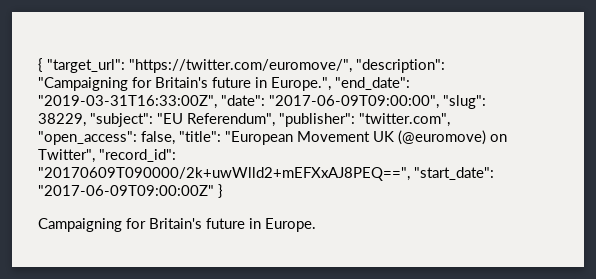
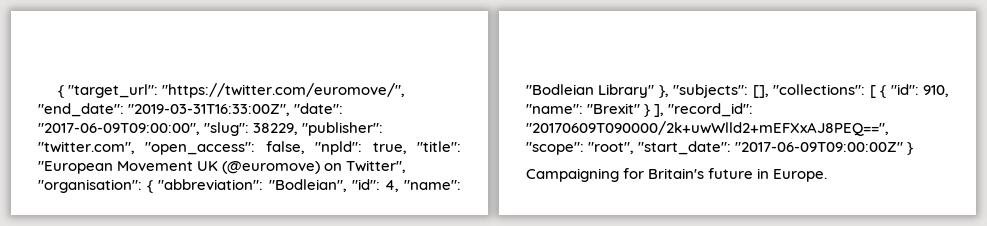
- { "target_url": "https://twitter.com/euromove/", "description": "Campaigning for Britain's future in Europe.", "end_date": "2019-03-31T16:33:00Z", "date": "2017-06-09T09:00:00", "slug": 38229, "subject": "EU Referendum", "publisher": "twitter.com", "open_access": false, "title": "European Movement UK (@euromove) on Twitter", "record_id": "20170609T090000/2k+uwWlld2+mEFXxAJ8PEQ==", "start_date": "2017-06-09T09:00:00Z" }
+ { "target_url": "https://twitter.com/euromove/", "end_date": "2019-03-31T16:33:00Z", "date": "2017-06-09T09:00:00", "slug": 38229, "publisher": "twitter.com", "open_access": false, "npld": true, "title": "European Movement UK (@euromove) on Twitter", "organisation": { "abbreviation": "Bodleian", "id": 4, "name": "Bodleian Library" }, "subjects": [], "collections": [ { "id": 910, "name": "Brexit" } ], "record_id": "20170609T090000/2k+uwWlld2+mEFXxAJ8PEQ==", "scope": "root", "start_date": "2017-06-09T09:00:00Z" }

